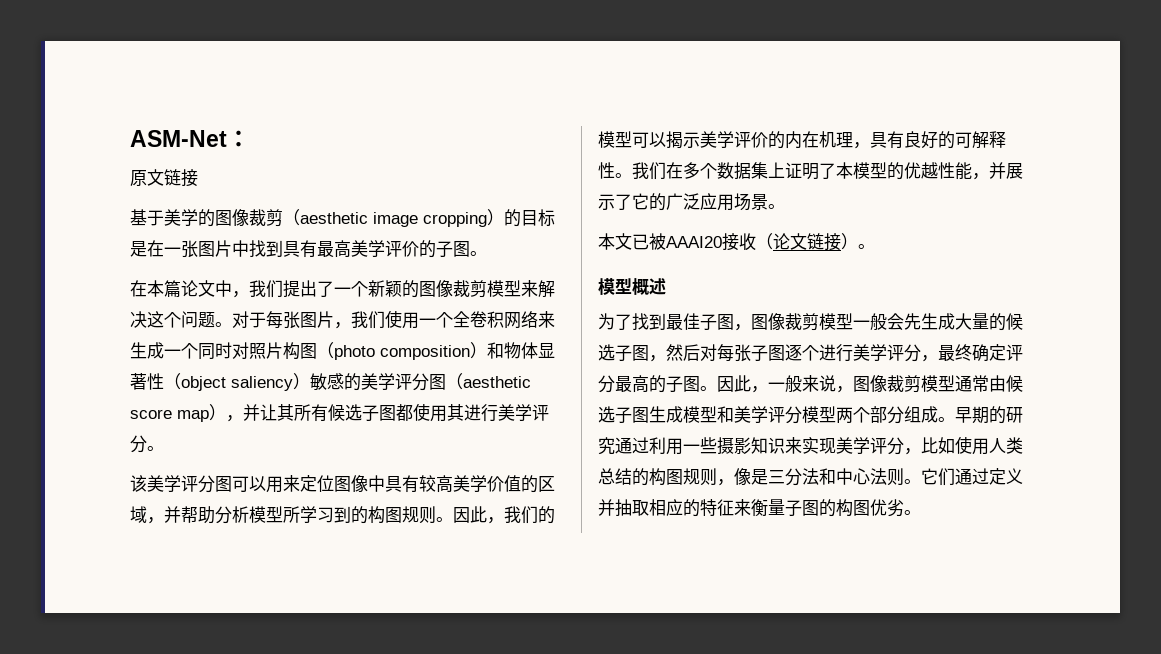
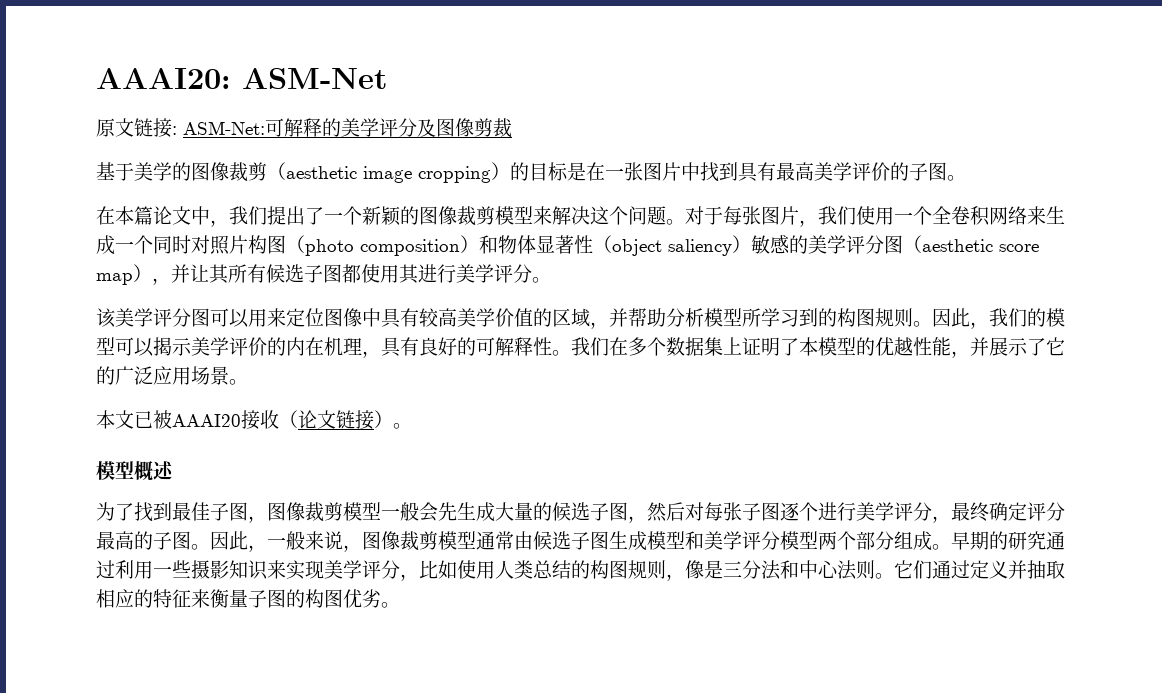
- ASM-Net：
+ AAAI20: ASM-Net
- 原文链接
+ 原文链接: ASM-Net:可解释的美学评分及图像剪裁

